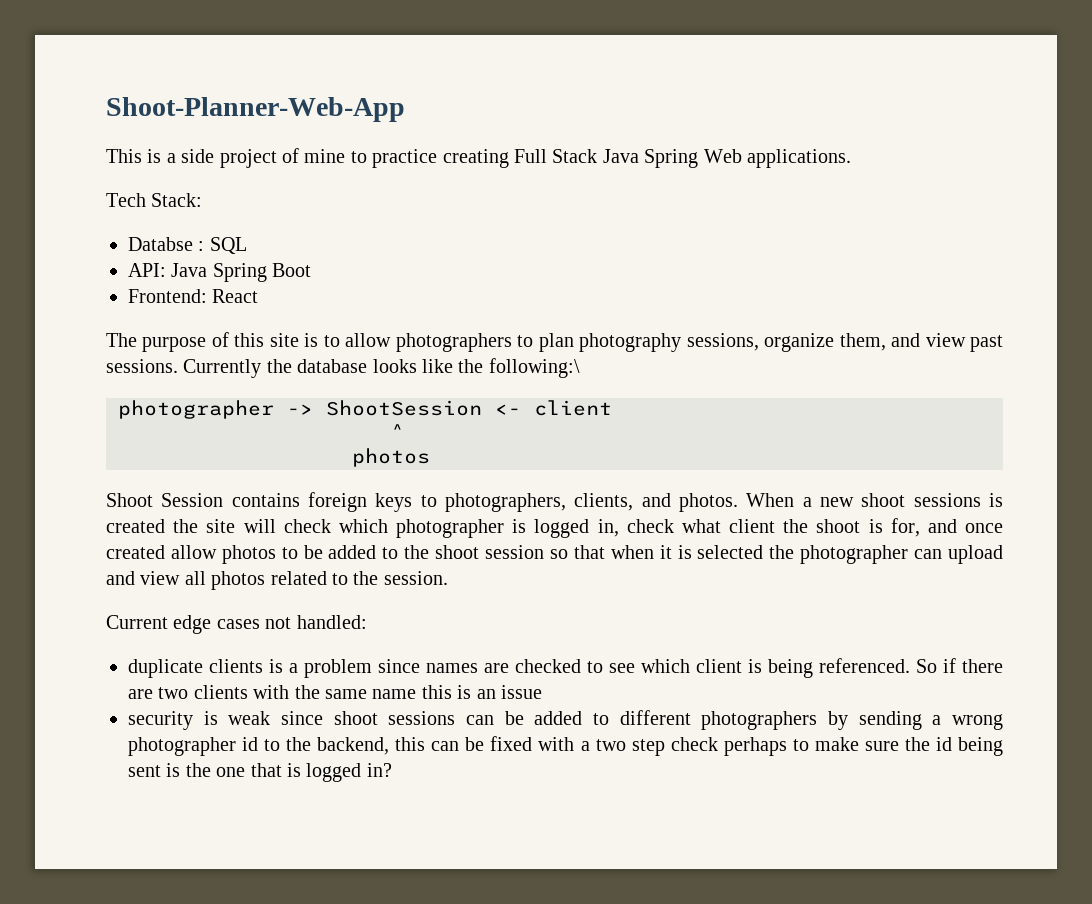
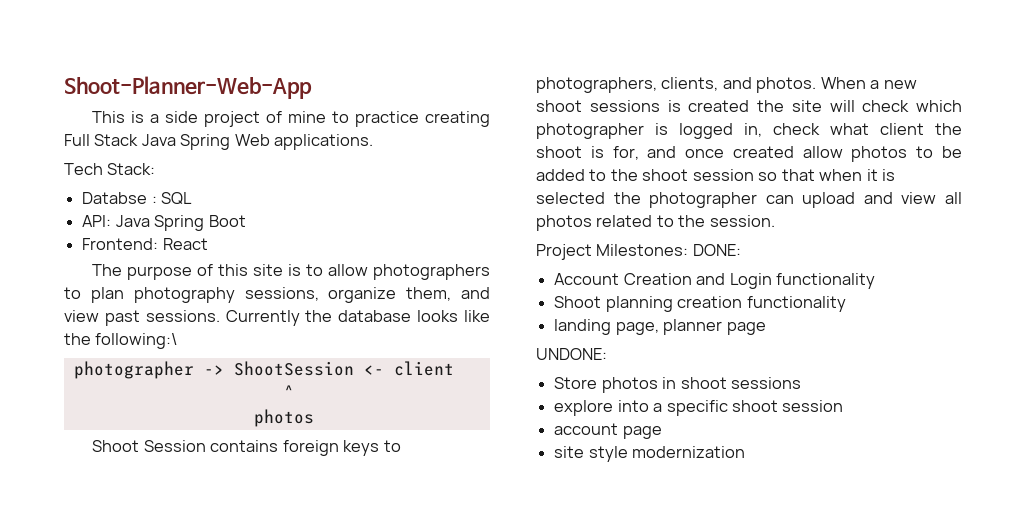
- Current edge cases not handled:
- duplicate clients is a problem since names are checked to see which client is being referenced. So if there are two clients with the same name this is an issue
- security is weak since shoot sessions can be added to different photographers by sending a wrong photographer id to the backend, this can be fixed with a two step check perhaps to make sure the id being sent is the one that is logged in?
+ Project Milestones: DONE:
+ Account Creation and Login functionality
+ Shoot planning creation functionality
+ landing page, planner page
+ UNDONE:
+ Store photos in shoot sessions
+ explore into a specific shoot session
+ account page
+ site style modernization

